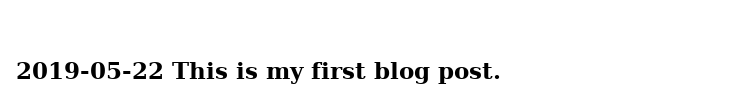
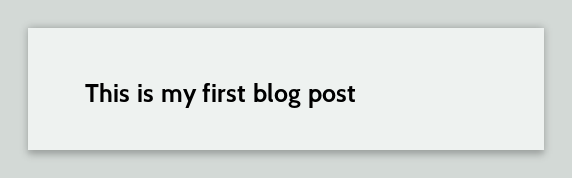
- 2019-05-22 This is my first blog post.
+ This is my first blog post

